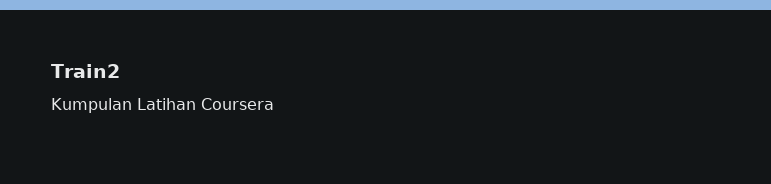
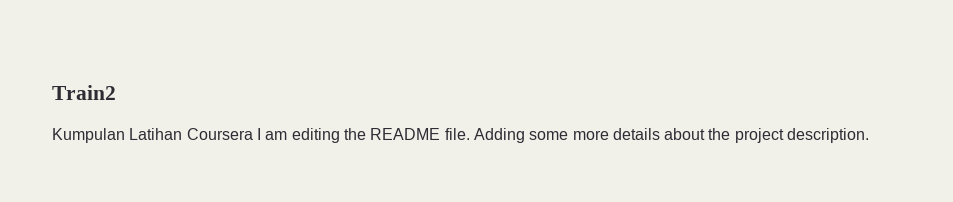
- Kumpulan Latihan Coursera
+ Kumpulan Latihan Coursera I am editing the README file. Adding some more details about the project description.

